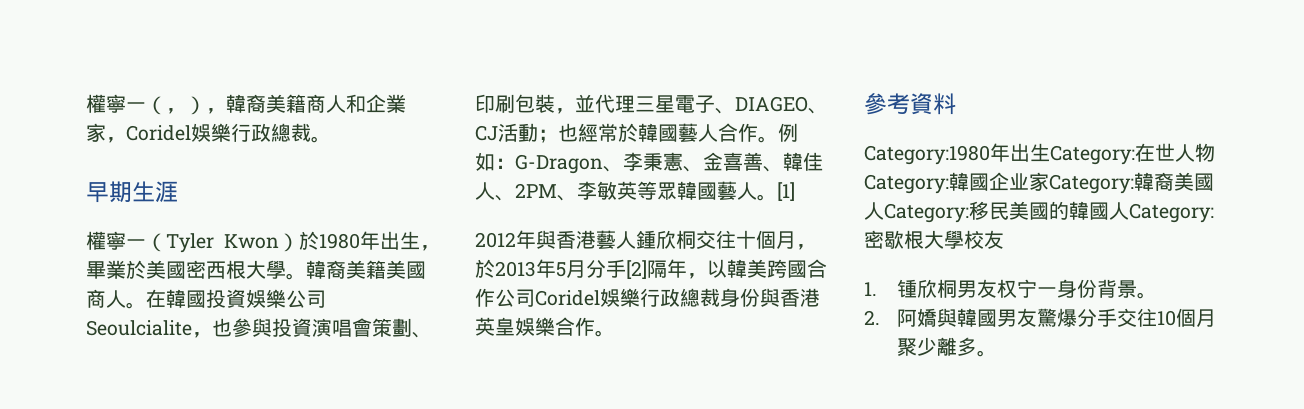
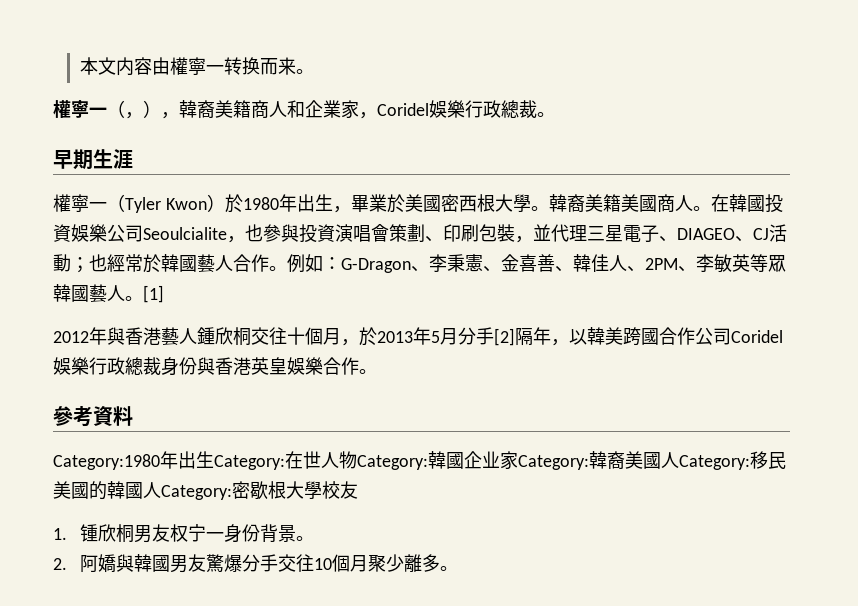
+ 本文内容由權寧一转换而来。

